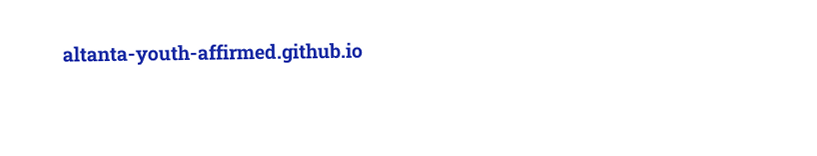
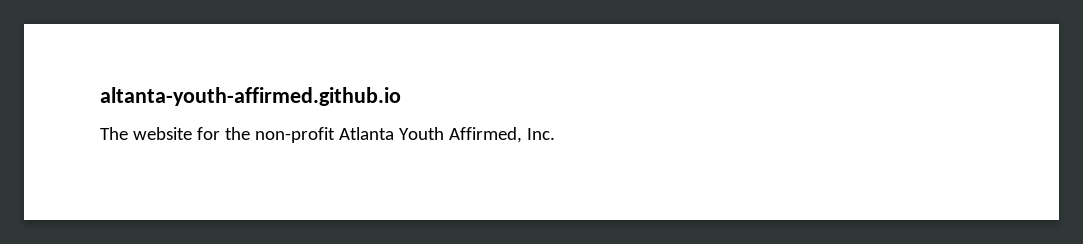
+ The website for the non-profit Atlanta Youth Affirmed, Inc.

